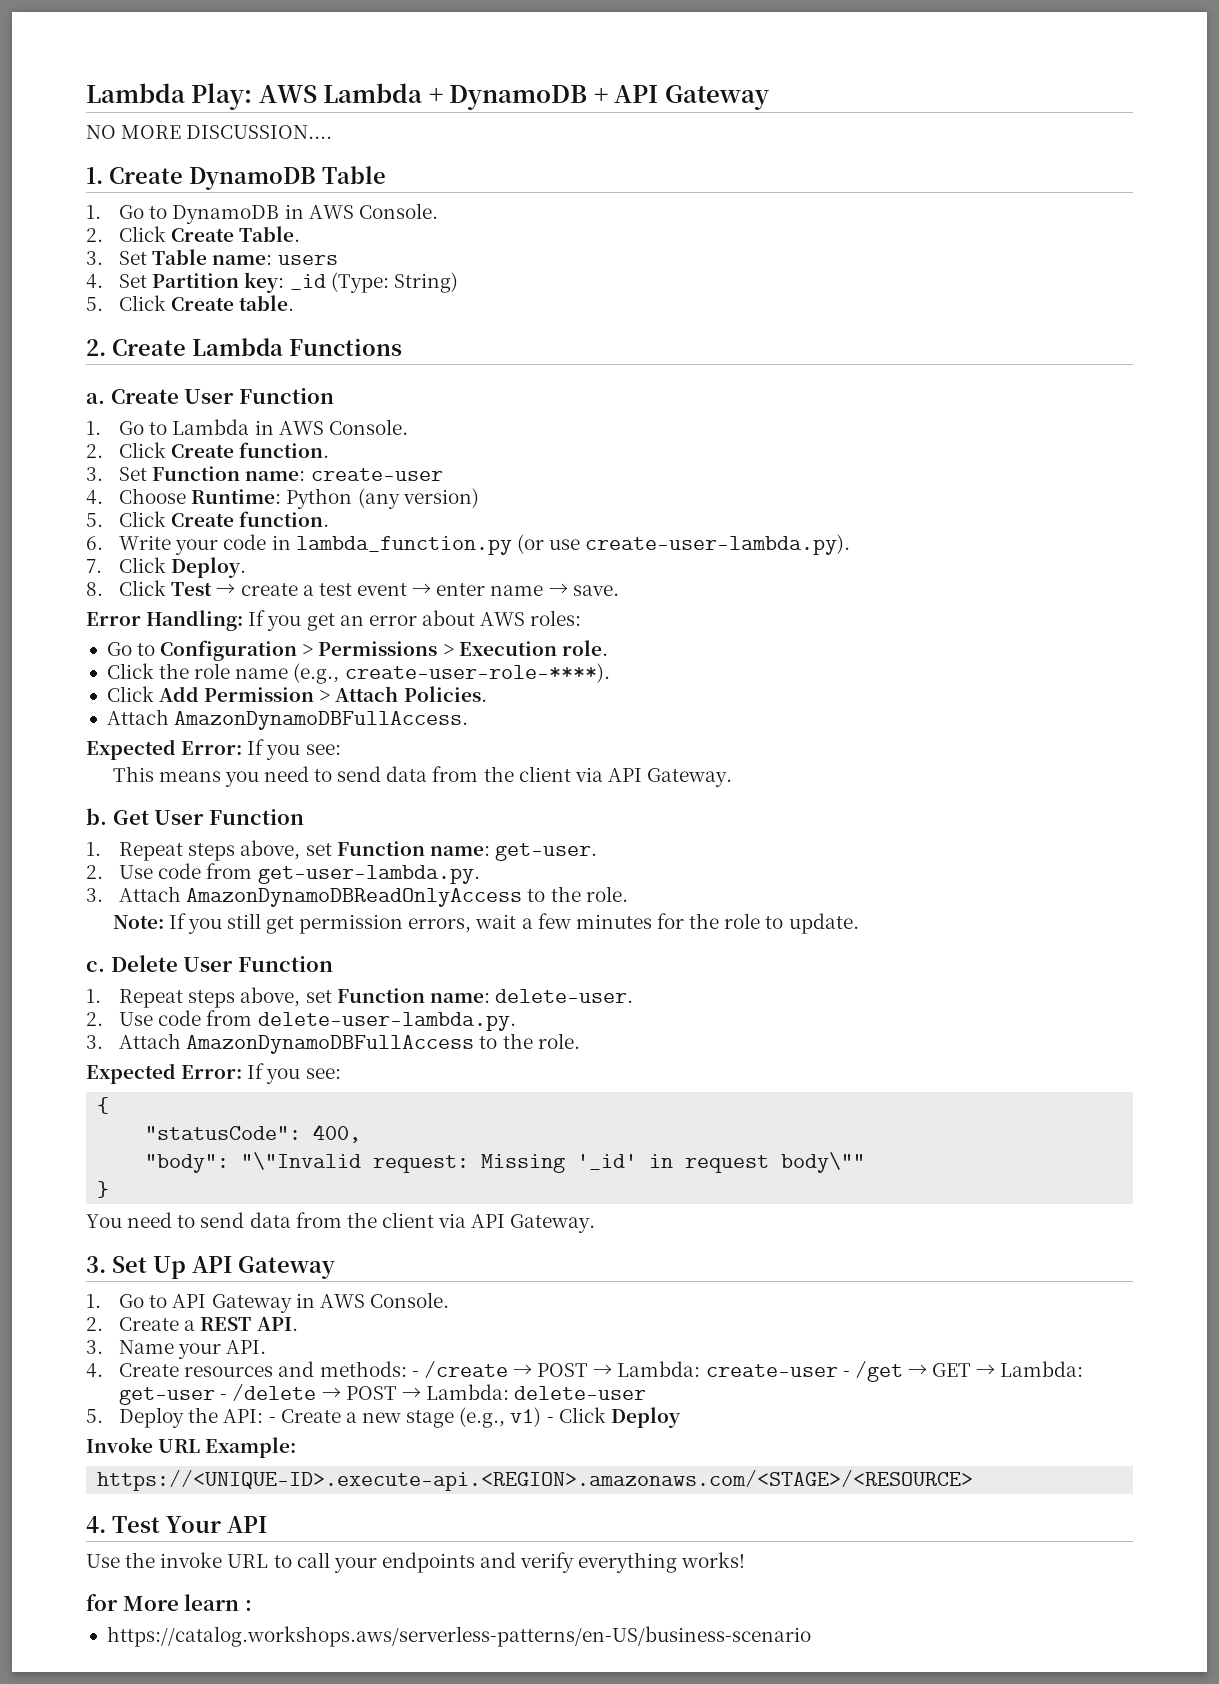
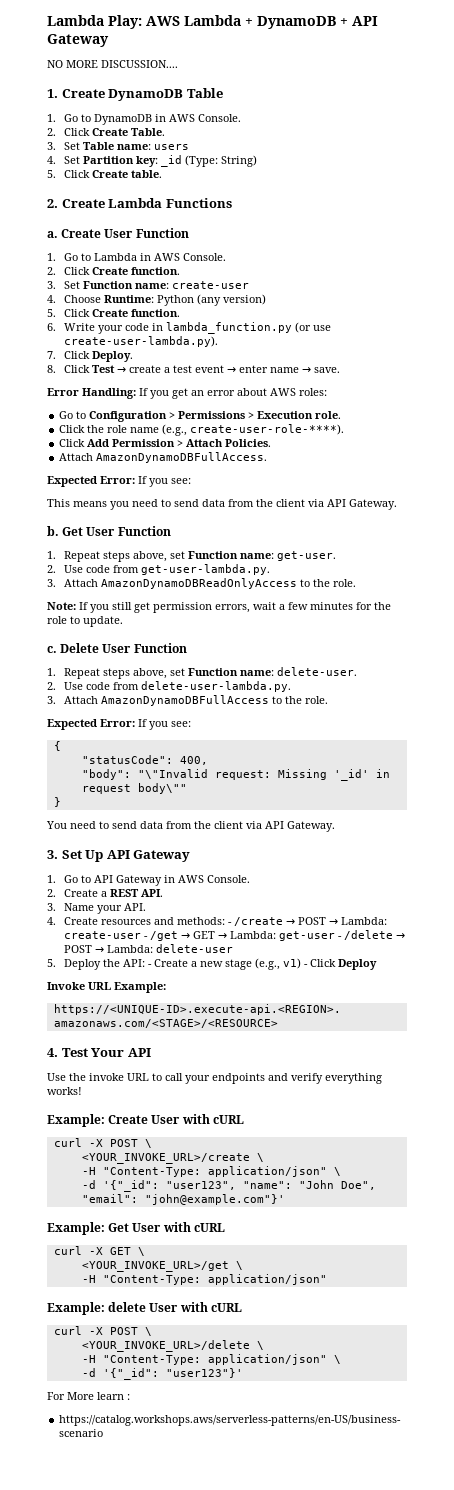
- for More learn :
+ Example: Create User with cURL
+ curl -X POST \
+ <YOUR_INVOKE_URL>/create \
+ -H "Content-Type: application/json" \
+ -d '{"_id": "user123", "name": "John Doe", "email": "john@example.com"}'
+ Example: Get User with cURL
+ curl -X GET \
+ <YOUR_INVOKE_URL>/get \
+ -H "Content-Type: application/json"
+ Example: delete User with cURL
+ curl -X POST \
+ <YOUR_INVOKE_URL>/delete \
+ -H "Content-Type: application/json" \
+ -d '{"_id": "user123"}'
+ For More learn :

